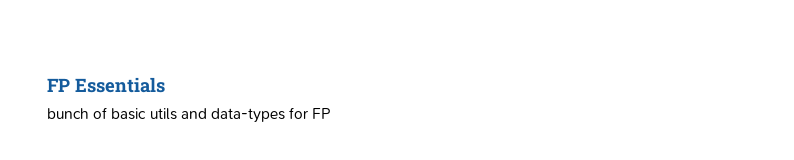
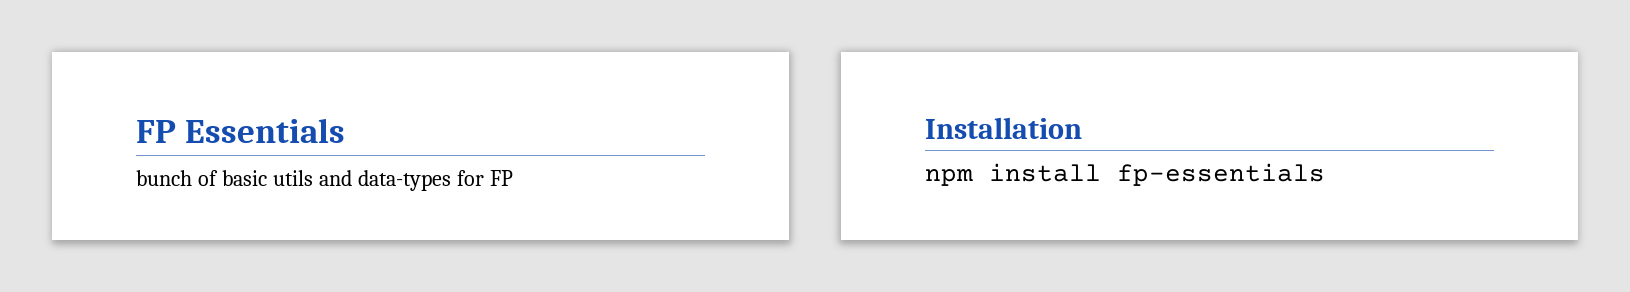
+ Installation
+ npm install fp-essentials

